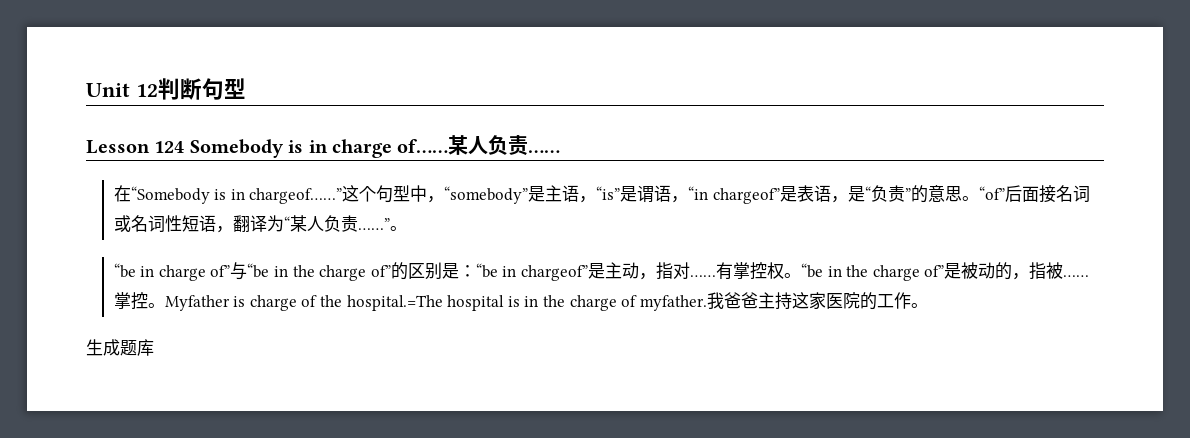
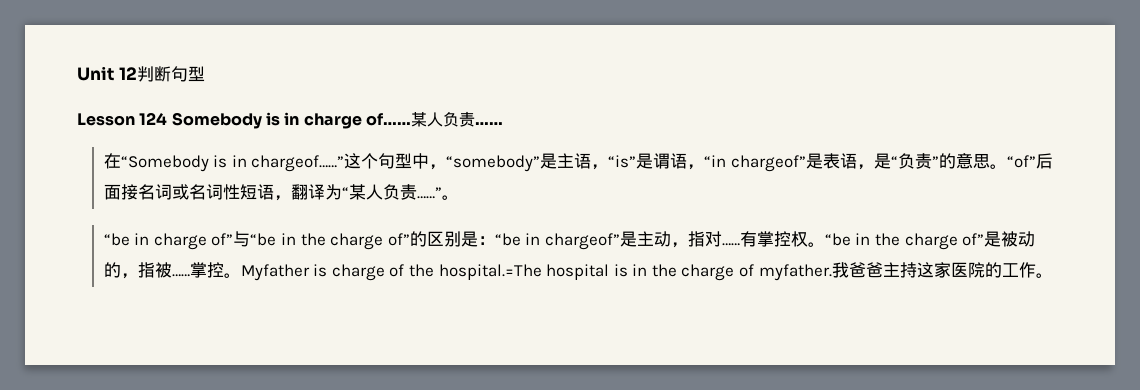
- 生成题库

